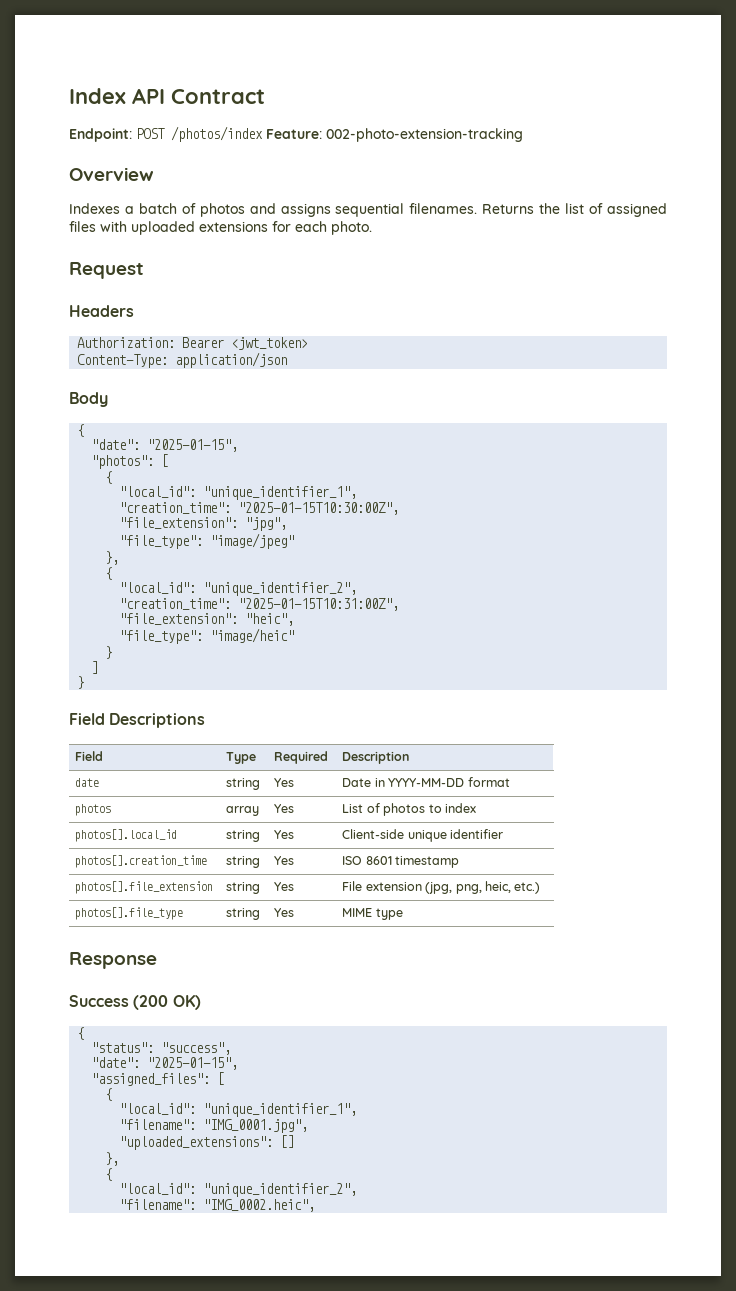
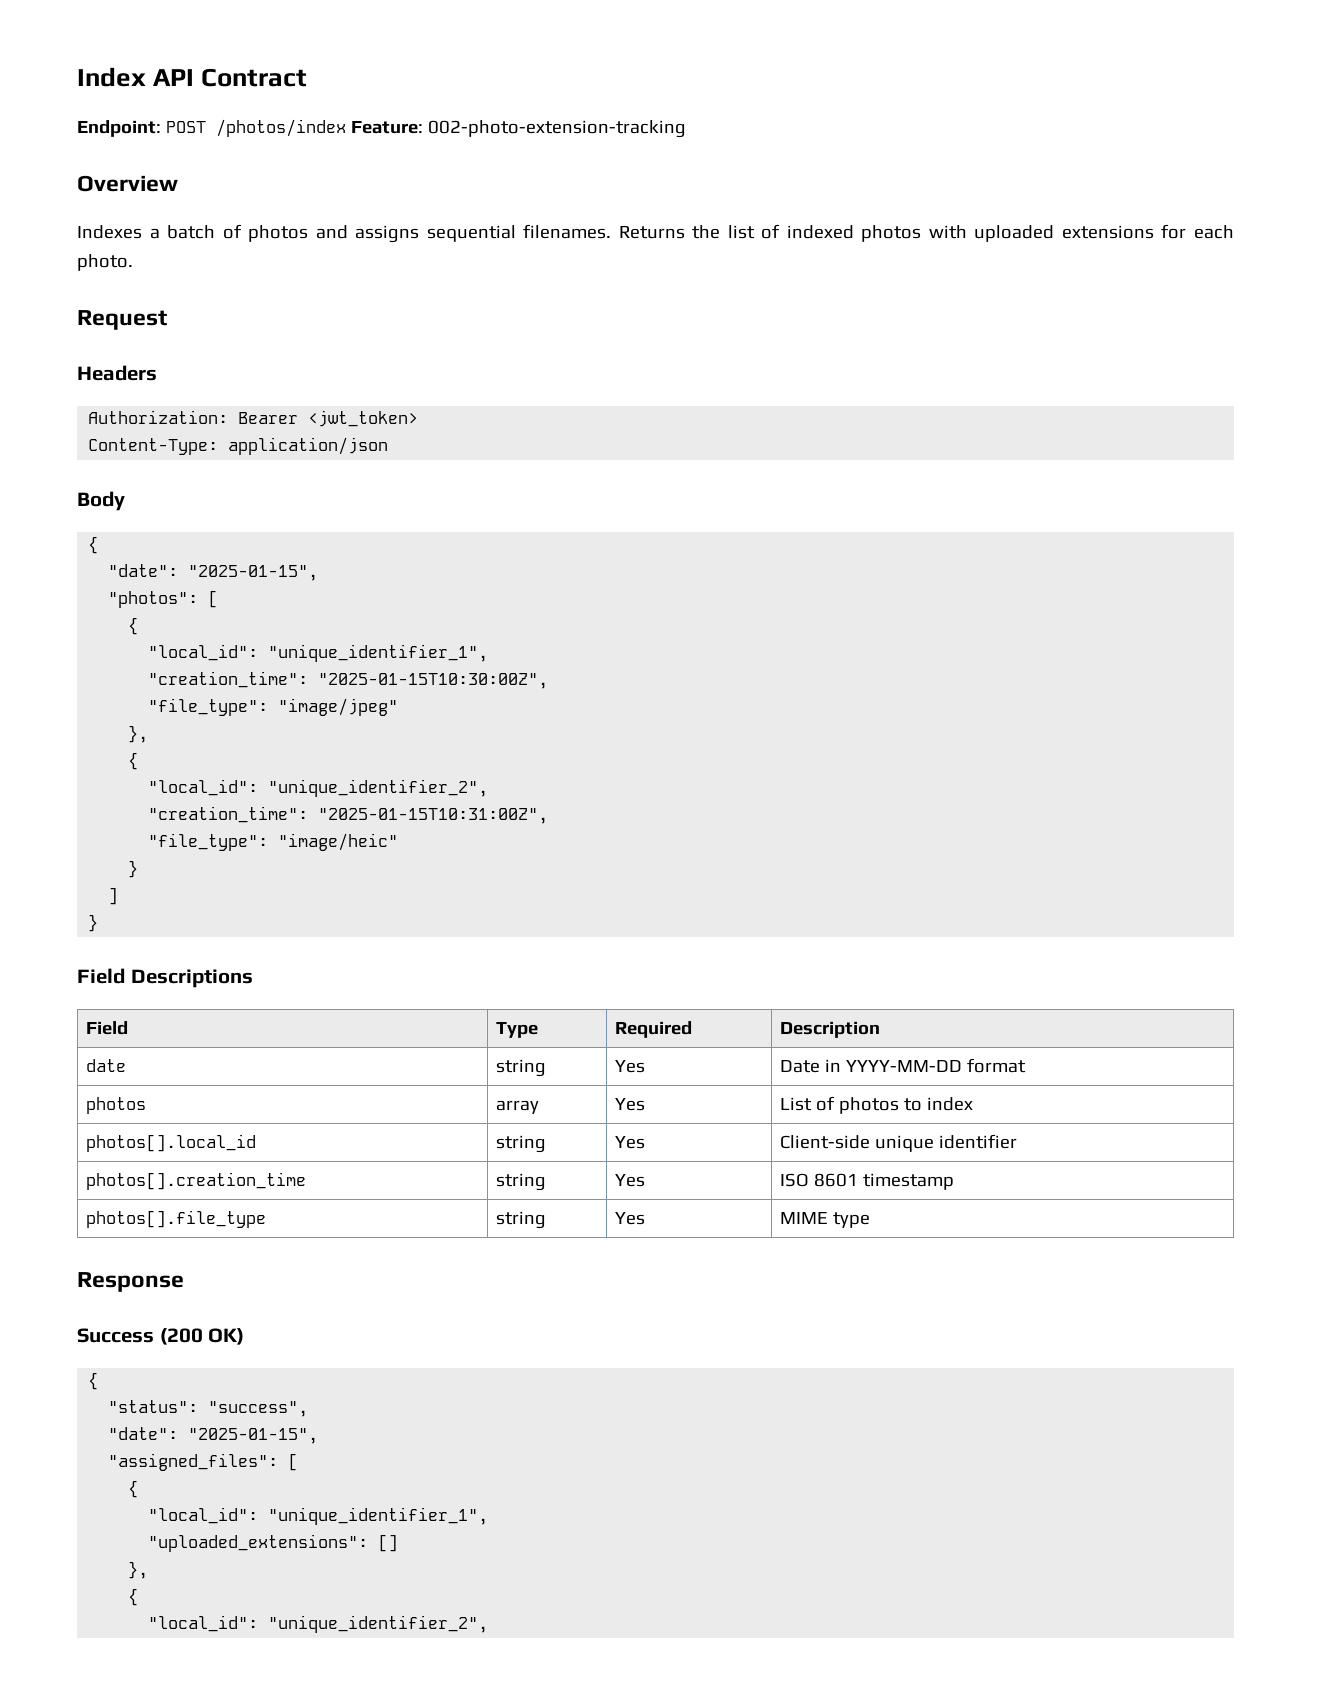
- Returns the list of assigned files with uploaded extensions for each photo.
+ Returns the list of indexed photos with uploaded extensions for each photo.
- "file_extension": "jpg",
- "file_extension": "heic",
- photos[].file_extension | string | Yes | File extension (jpg, png, heic, etc.)
- "filename": "IMG_0001.jpg",
- "filename": "IMG_0002.heic",

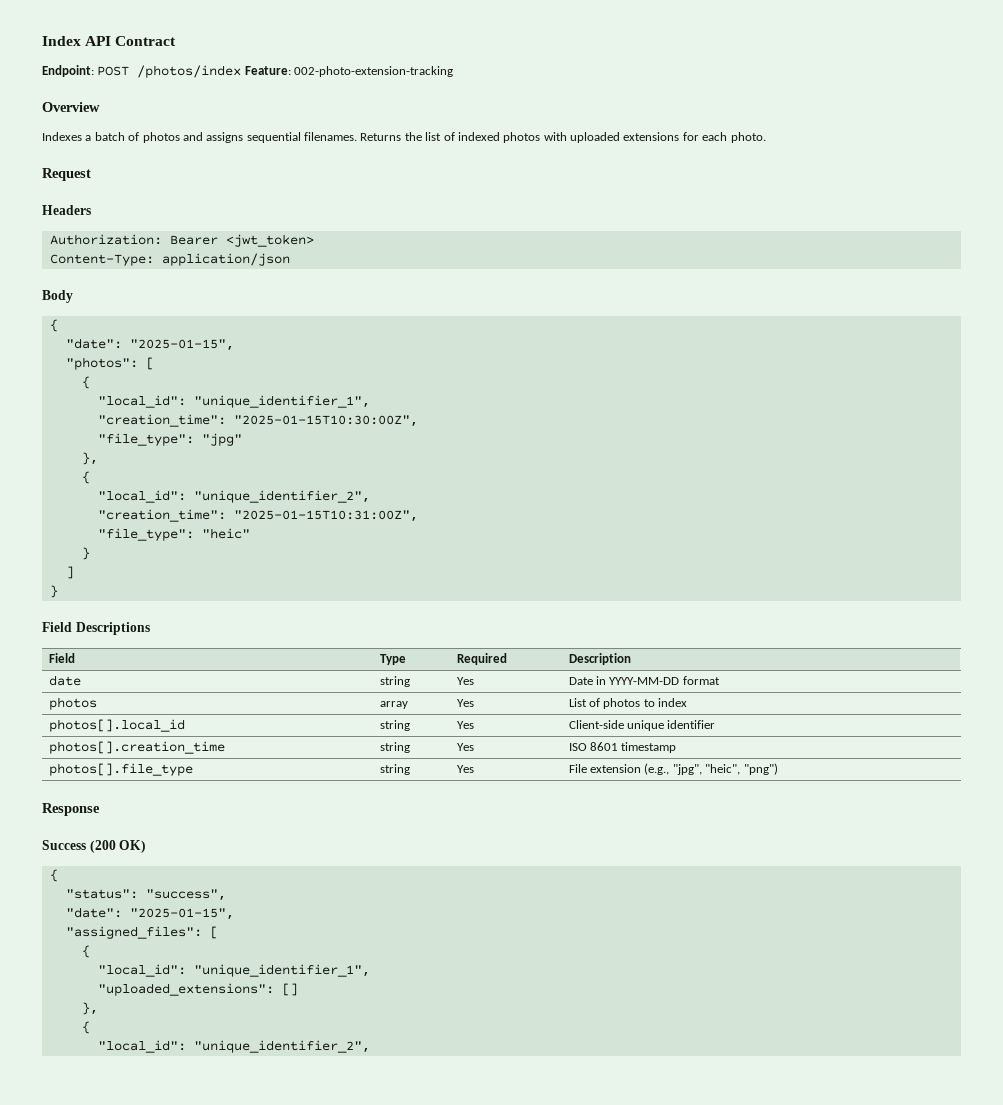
- "file_type": "image/jpeg"
+ "file_type": "jpg"
- "file_type": "image/heic"
+ "file_type": "heic"
- photos[].file_type | string | Yes | MIME type
+ photos[].file_type | string | Yes | File extension (e.g., "jpg", "heic", "png")

